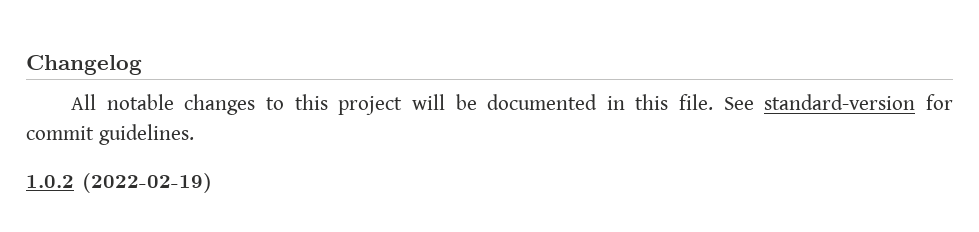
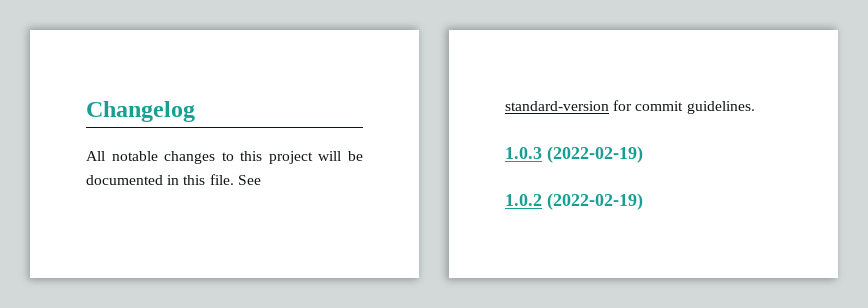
+ 1.0.3 (2022-02-19)

